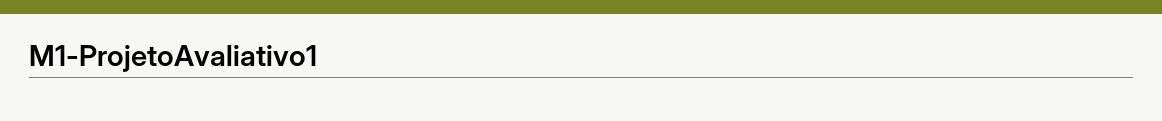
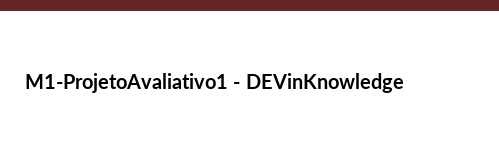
- M1-ProjetoAvaliativo1
+ M1-ProjetoAvaliativo1 - DEVinKnowledge

